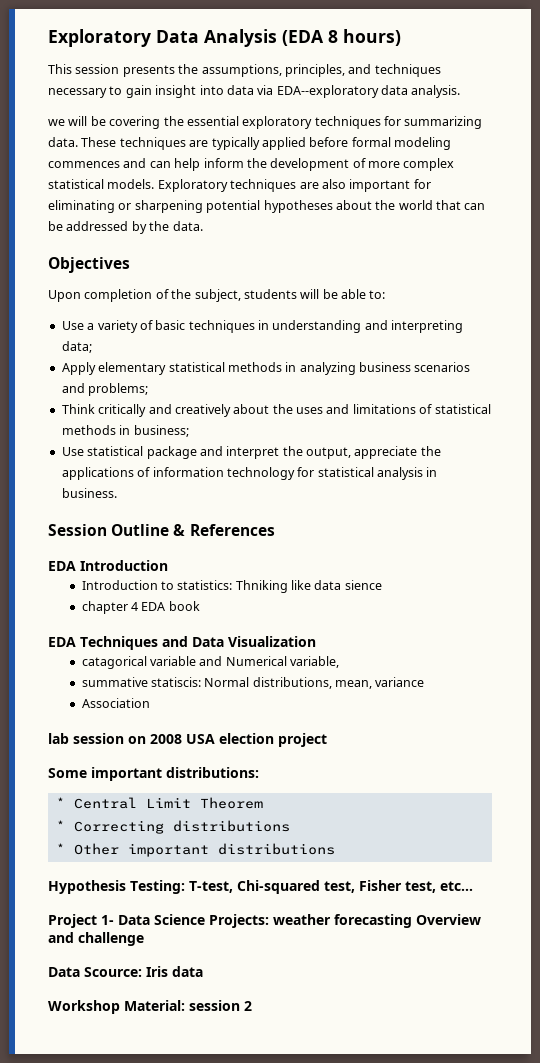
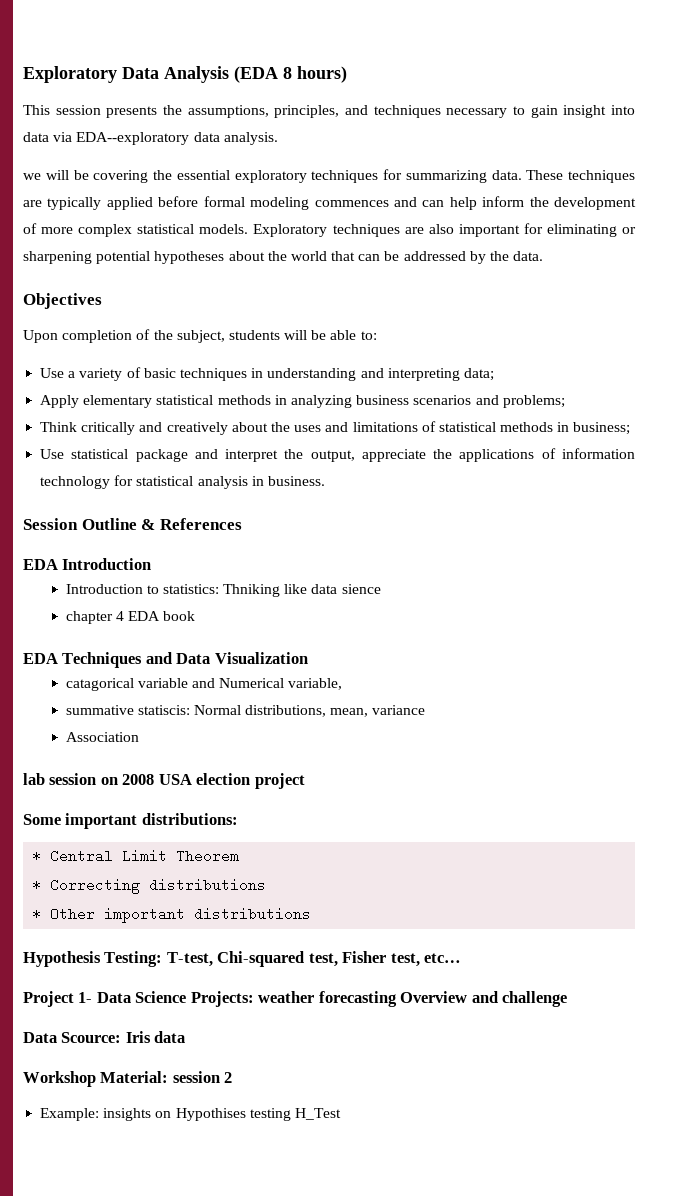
+ Example: insights on Hypothises testing H_Test

